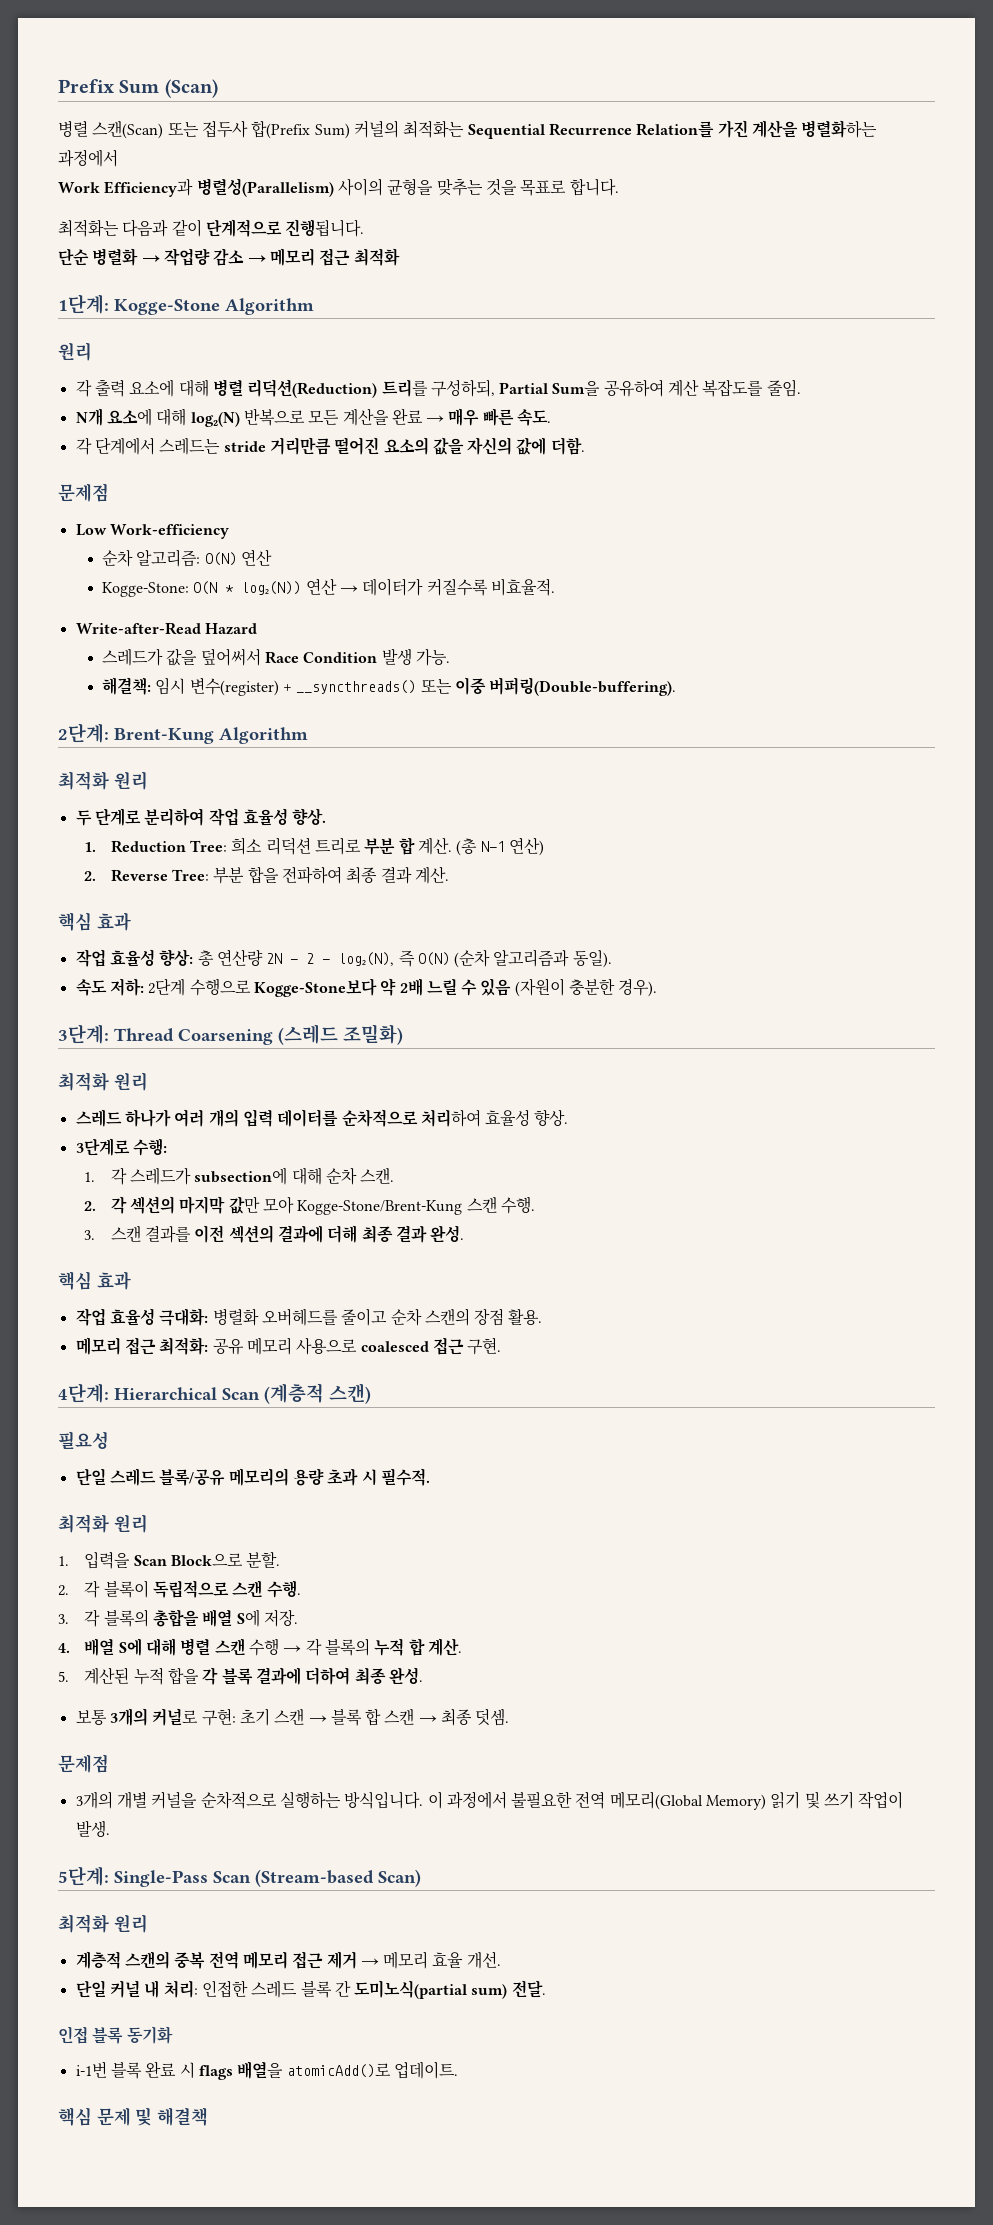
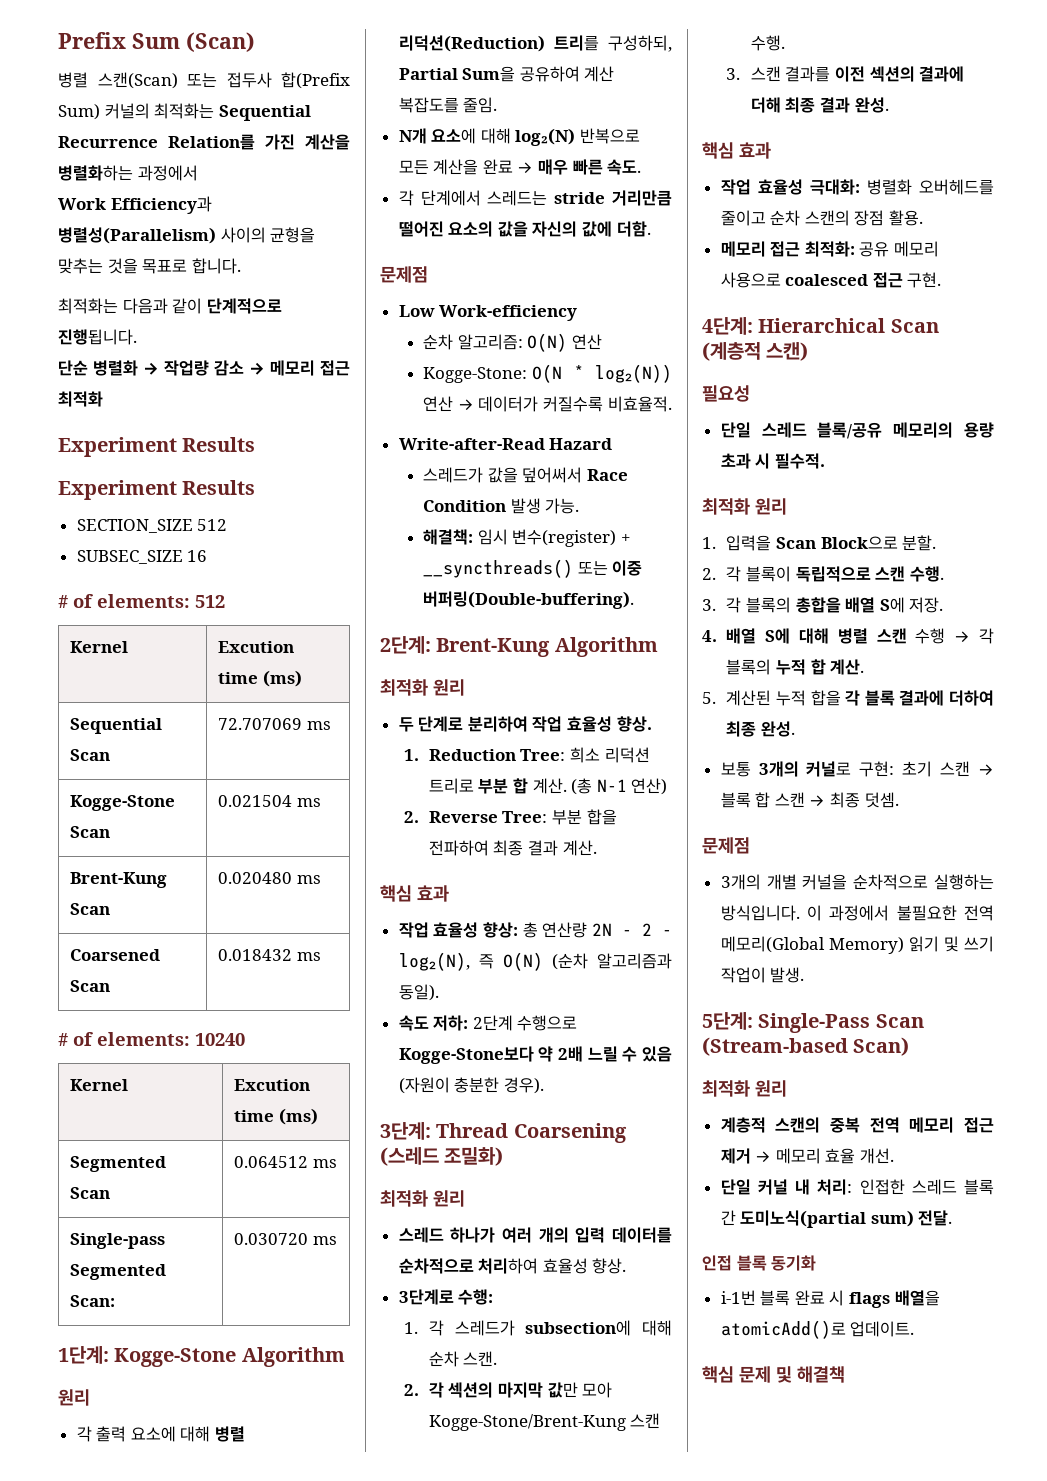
  단순 병렬화 → 작업량 감소 → 메모리 접근 최적화
+ Experiment Results
+ Experiment Results
+ SECTION_SIZE 512
+ SUBSEC_SIZE 16
+ # of elements: 512
+ Kernel | Excution time (ms)
+ Sequential Scan | 72.707069 ms
+ Kogge-Stone Scan | 0.021504 ms
+ Brent-Kung Scan | 0.020480 ms
+ Coarsened Scan | 0.018432 ms
+ # of elements: 10240
+ Kernel | Excution time (ms)
+ Segmented Scan | 0.064512 ms
+ Single-pass Segmented Scan: | 0.030720 ms

